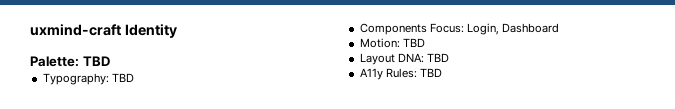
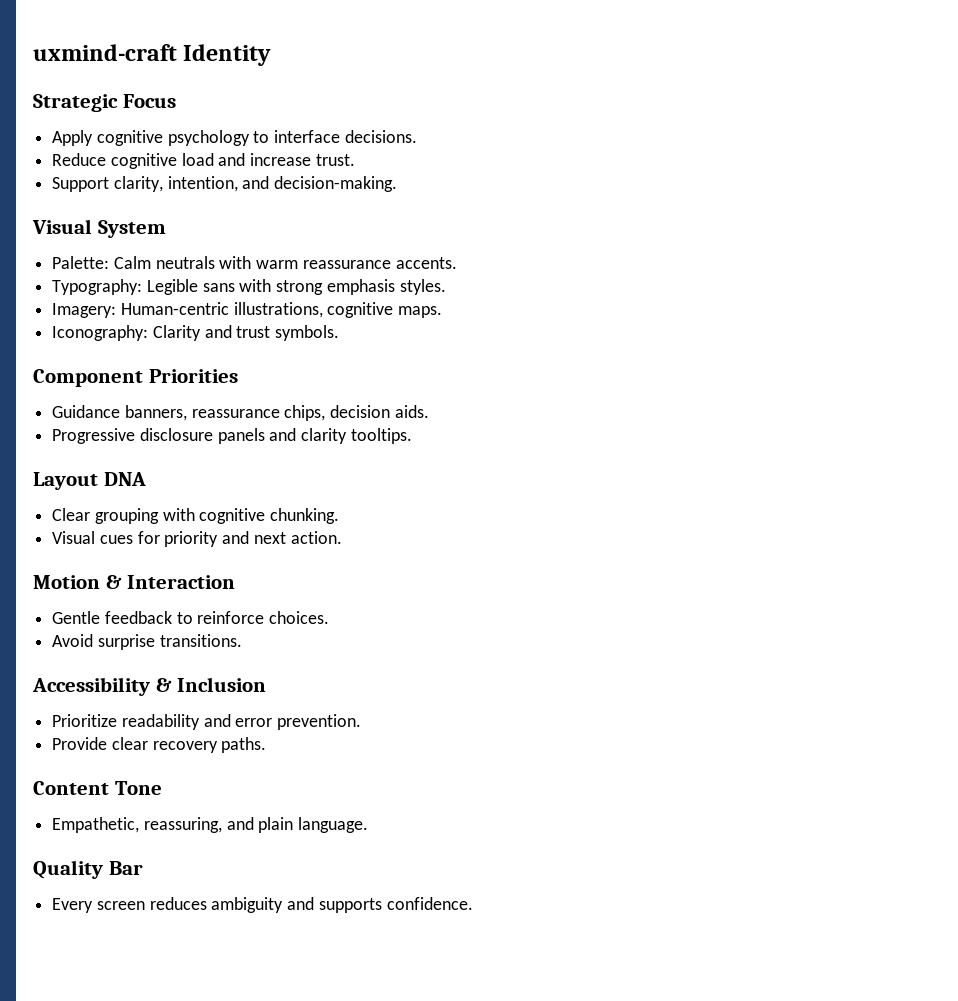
- Palette: TBD
- Typography: TBD
- Components Focus: Login, Dashboard
- Motion: TBD
- Layout DNA: TBD
- A11y Rules: TBD
+ Strategic Focus
+ Apply cognitive psychology to interface decisions.
+ Reduce cognitive load and increase trust.
+ Support clarity, intention, and decision-making.
+ Visual System
+ Palette: Calm neutrals with warm reassurance accents.
+ Typography: Legible sans with strong emphasis styles.
+ Imagery: Human-centric illustrations, cognitive maps.
+ Iconography: Clarity and trust symbols.
+ Component Priorities
+ Guidance banners, reassurance chips, decision aids.
+ Progressive disclosure panels and clarity tooltips.
+ Layout DNA
+ Clear grouping with cognitive chunking.
+ Visual cues for priority and next action.
+ Motion & Interaction
+ Gentle feedback to reinforce choices.
+ Avoid surprise transitions.
+ Accessibility & Inclusion
+ Prioritize readability and error prevention.
+ Provide clear recovery paths.
+ Content Tone
+ Empathetic, reassuring, and plain language.
+ Quality Bar
+ Every screen reduces ambiguity and supports confidence.

